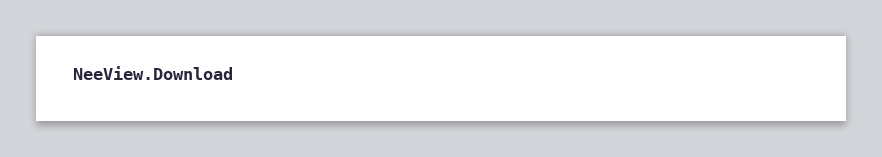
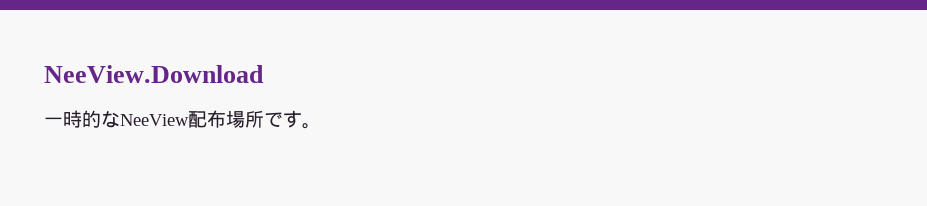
+ 一時的なNeeView配布場所です。

